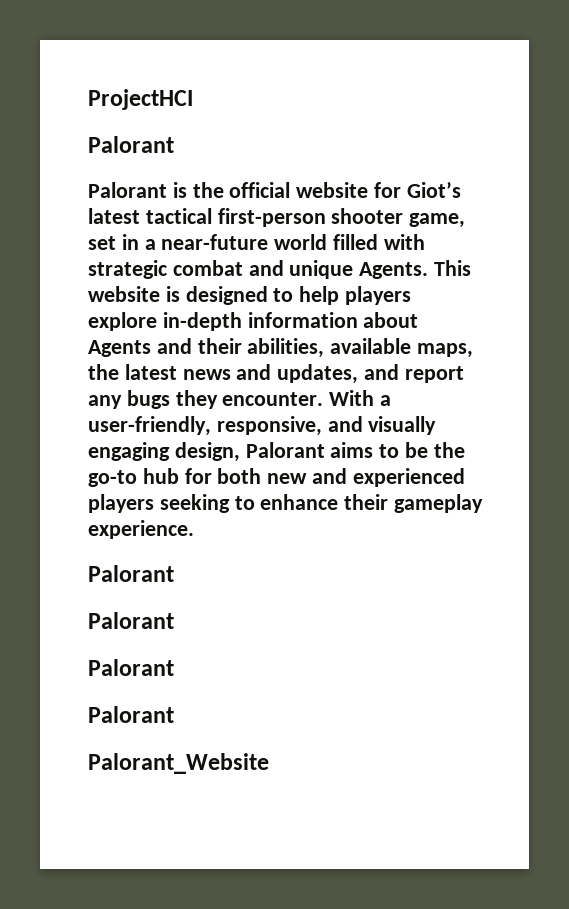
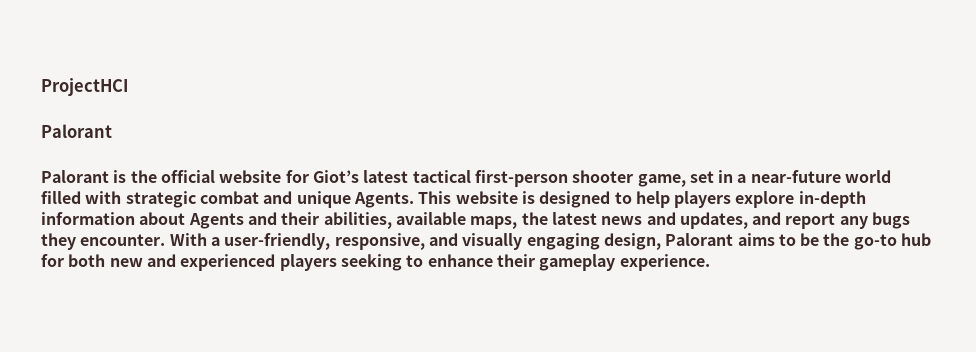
  With a user-friendly, responsive, and visually engaging design, Palorant aims to be the go-to hub for both new and experienced players seeking to enhance their gameplay experience.
- Palorant
- Palorant
- Palorant
- Palorant
- Palorant_Website

